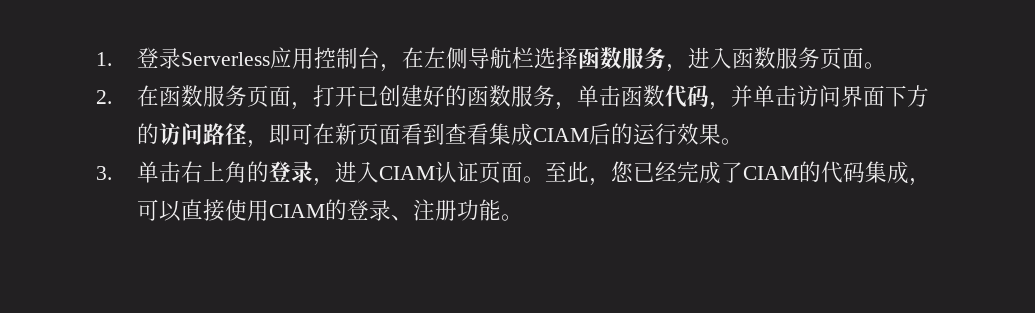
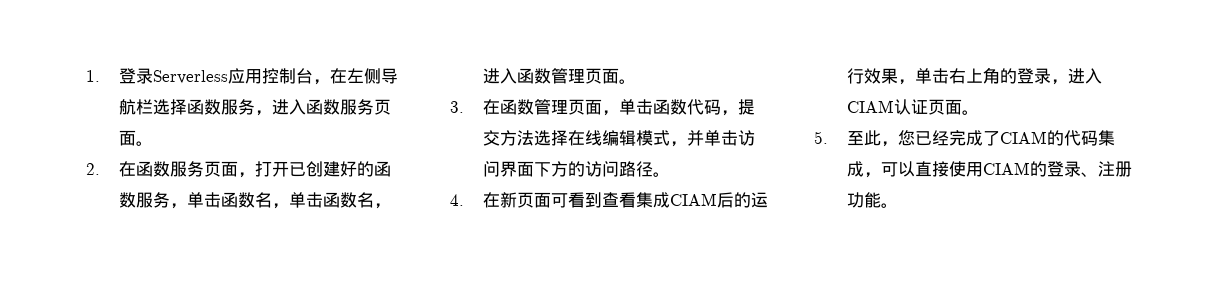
- 2.在函数服务页面，打开已创建好的函数服务，单击函数代码，并单击访问界面下方的访问路径，即可在新页面看到查看集成CIAM后的运行效果。
- 3.单击右上角的登录，进入CIAM认证页面。至此，您已经完成了CIAM的代码集成，可以直接使用CIAM的登录、注册功能。
+ 2.在函数服务页面，打开已创建好的函数服务，单击函数名，单击函数名，进入函数管理页面。
+ 3.在函数管理页面，单击函数代码，提交方法选择在线编辑模式，并单击访问界面下方的访问路径。
+ 4.在新页面可看到查看集成CIAM后的运行效果，单击右上角的登录，进入CIAM认证页面。
+ 5.至此，您已经完成了CIAM的代码集成，可以直接使用CIAM的登录、注册功能。

